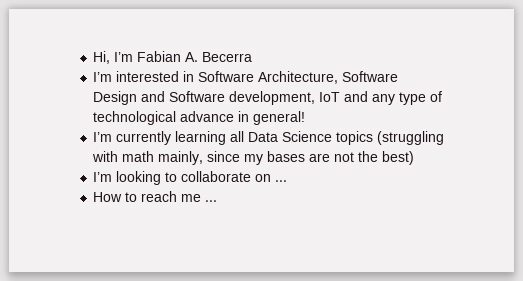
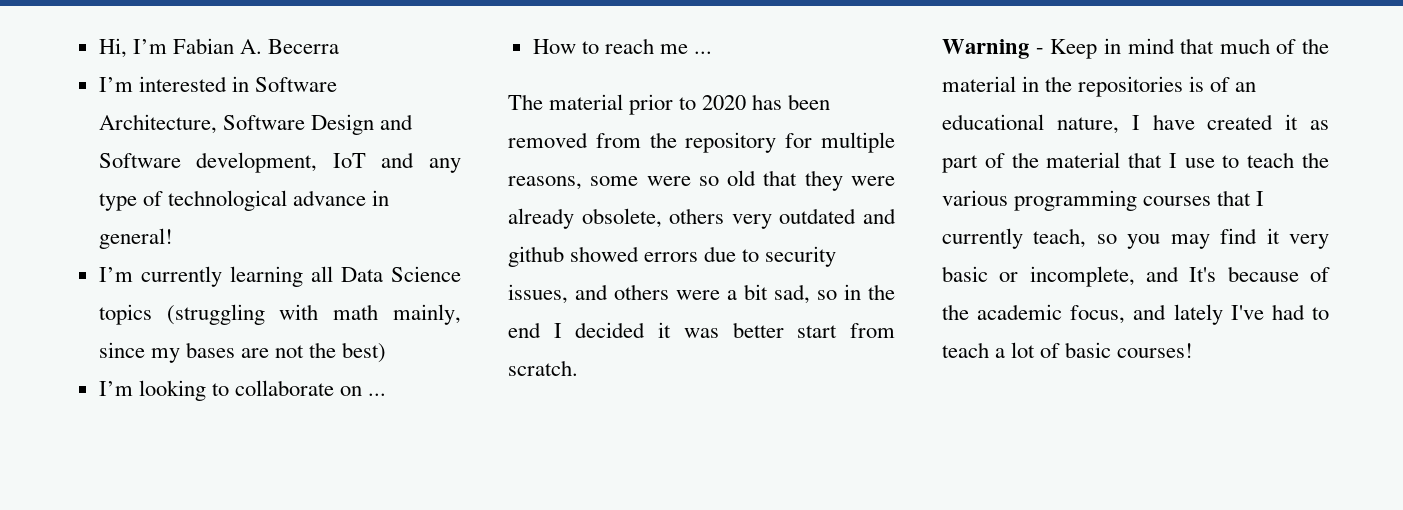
+ The material prior to 2020 has been removed from the repository for multiple reasons, some were so old that they were already obsolete, others very outdated and github showed errors due to security issues, and others were a bit sad, so in the end I decided it was better start from scratch.
+ Warning - Keep in mind that much of the material in the repositories is of an educational nature, I have created it as part of the material that I use to teach the various programming courses that I currently teach, so you may find it very basic or incomplete, and It's because of the academic focus, and lately I've had to teach a lot of basic courses!

